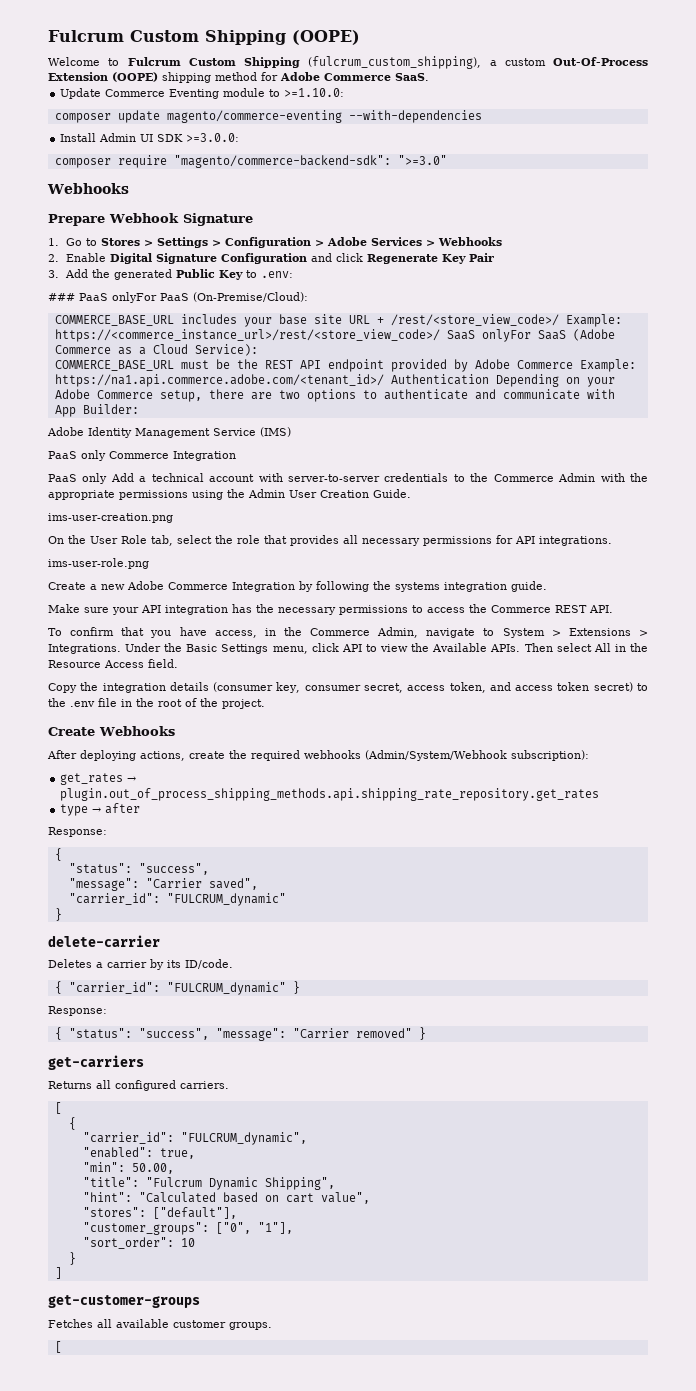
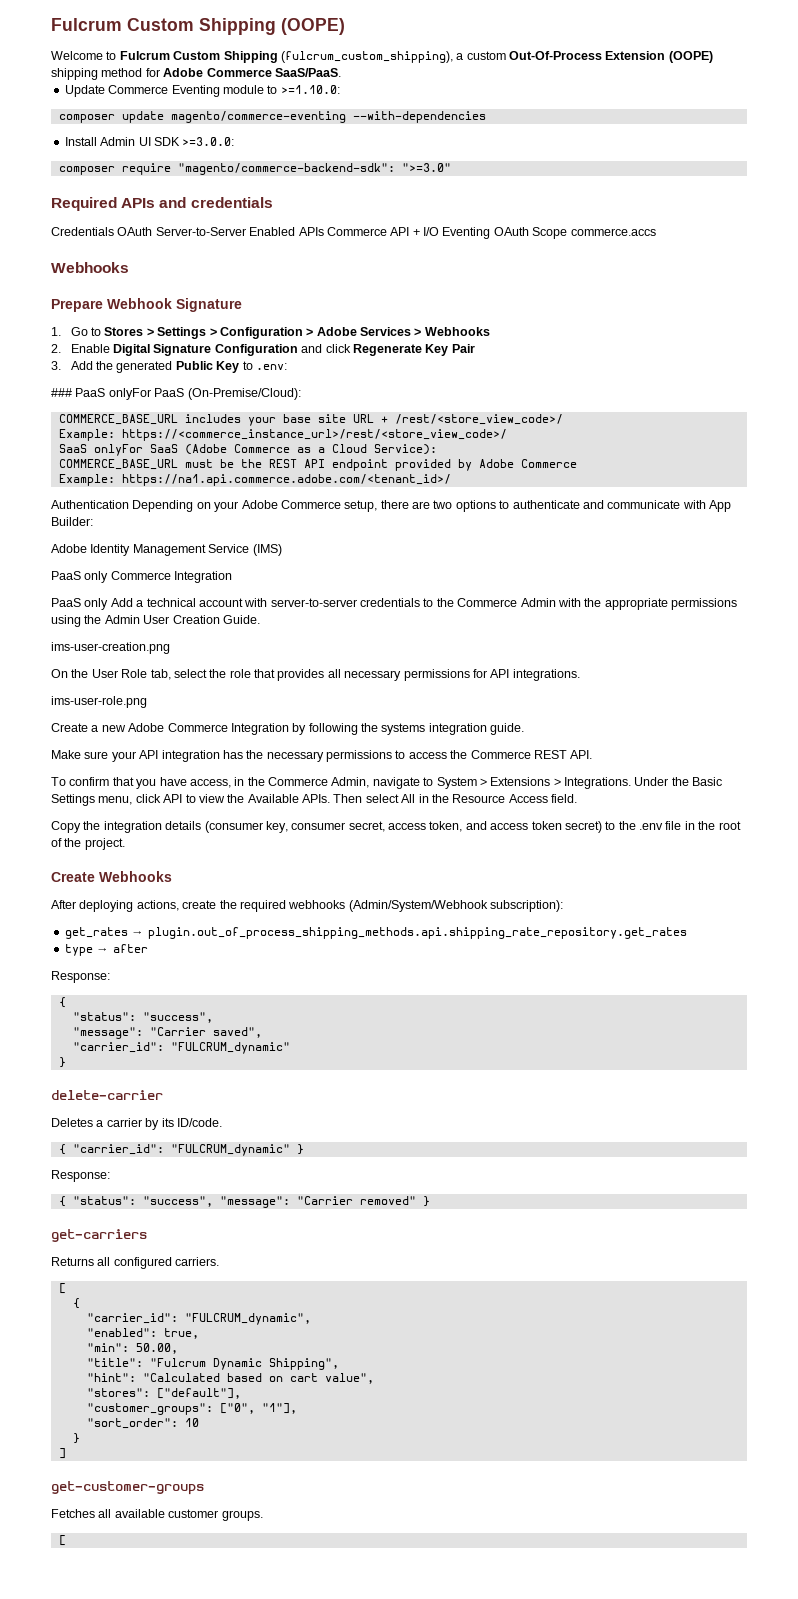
- Welcome to Fulcrum Custom Shipping (fulcrum_custom_shipping), a custom Out-Of-Process Extension (OOPE) shipping method for Adobe Commerce SaaS.
+ Welcome to Fulcrum Custom Shipping (fulcrum_custom_shipping), a custom Out-Of-Process Extension (OOPE) shipping method for Adobe Commerce SaaS/PaaS.
+ Required APIs and credentials
+ Credentials OAuth Server-to-Server Enabled APIs Commerce API + I/O Eventing OAuth Scope commerce.accs
- COMMERCE_BASE_URL includes your base site URL + /rest/<store_view_code>/ Example: https://<commerce_instance_url>/rest/<store_view_code>/ SaaS onlyFor SaaS (Adobe Commerce as a Cloud Service):
+ COMMERCE_BASE_URL includes your base site URL + /rest/<store_view_code>/
+ Example: https://<commerce_instance_url>/rest/<store_view_code>/
+ SaaS onlyFor SaaS (Adobe Commerce as a Cloud Service):
- COMMERCE_BASE_URL must be the REST API endpoint provided by Adobe Commerce Example: https://na1.api.commerce.adobe.com/<tenant_id>/ Authentication Depending on your Adobe Commerce setup, there are two options to authenticate and communicate with App Builder:
+ COMMERCE_BASE_URL must be the REST API endpoint provided by Adobe Commerce
+ Example: https://na1.api.commerce.adobe.com/<tenant_id>/
+ Authentication Depending on your Adobe Commerce setup, there are two options to authenticate and communicate with App Builder:

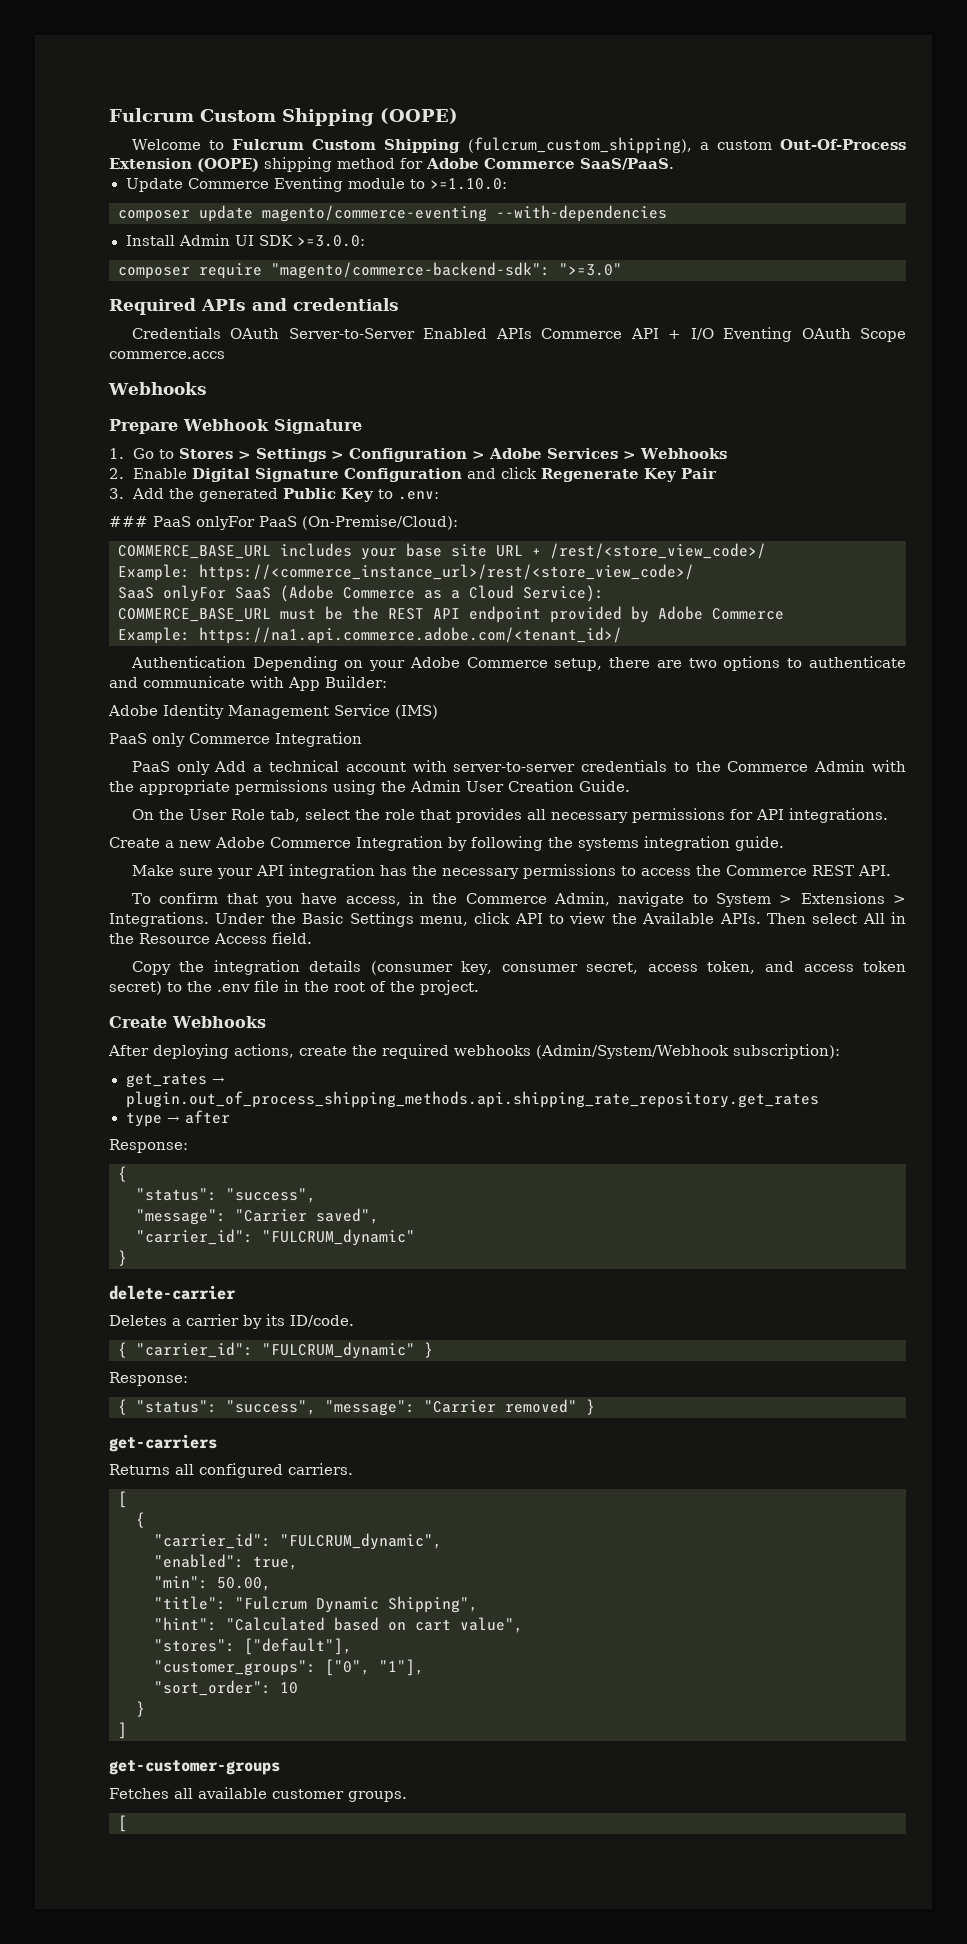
- ims-user-creation.png
- ims-user-role.png

